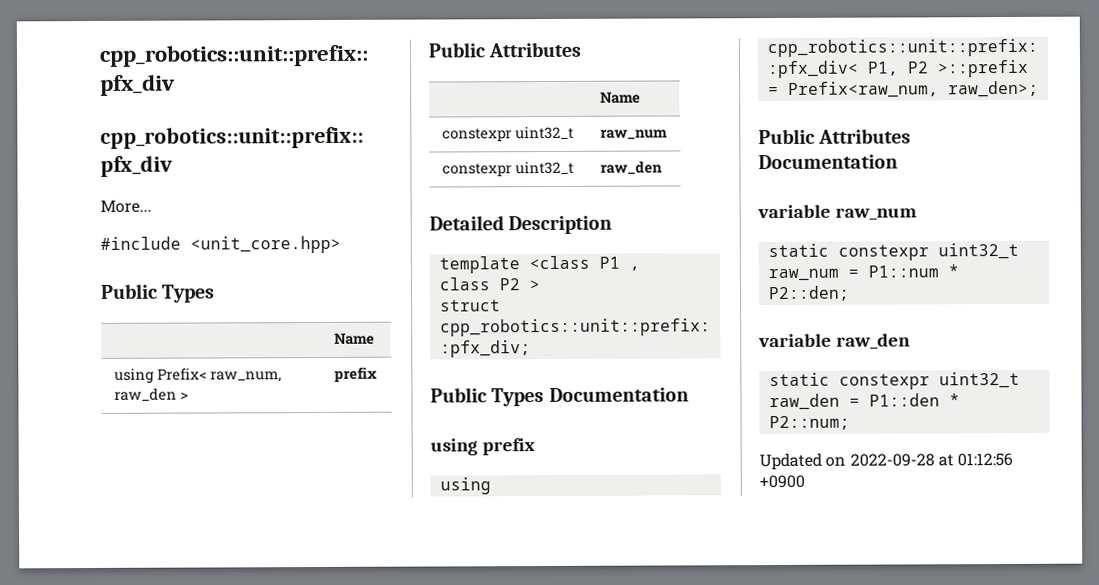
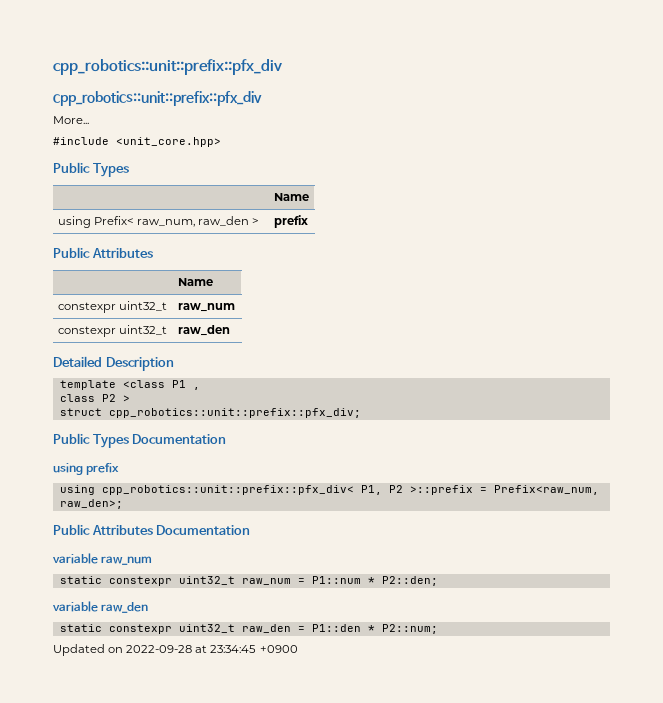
- Updated on 2022-09-28 at 01:12:56 +0900
+ Updated on 2022-09-28 at 23:34:45 +0900

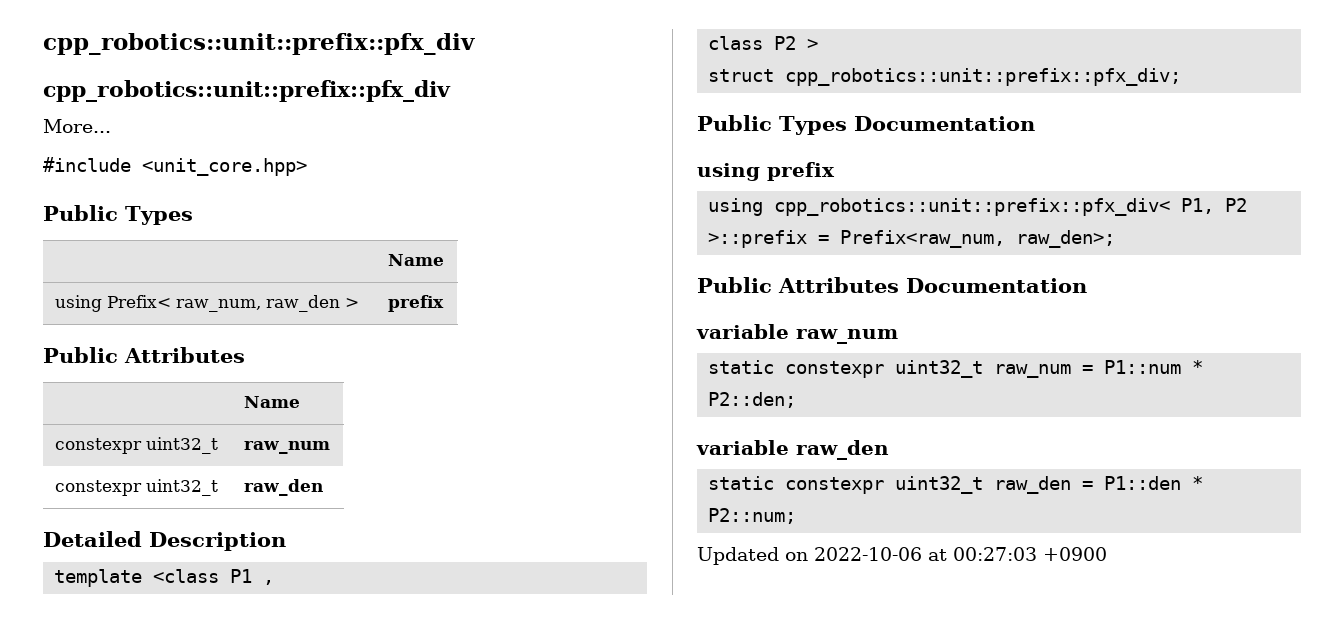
- Updated on 2022-09-28 at 23:34:45 +0900
+ Updated on 2022-10-06 at 00:27:03 +0900

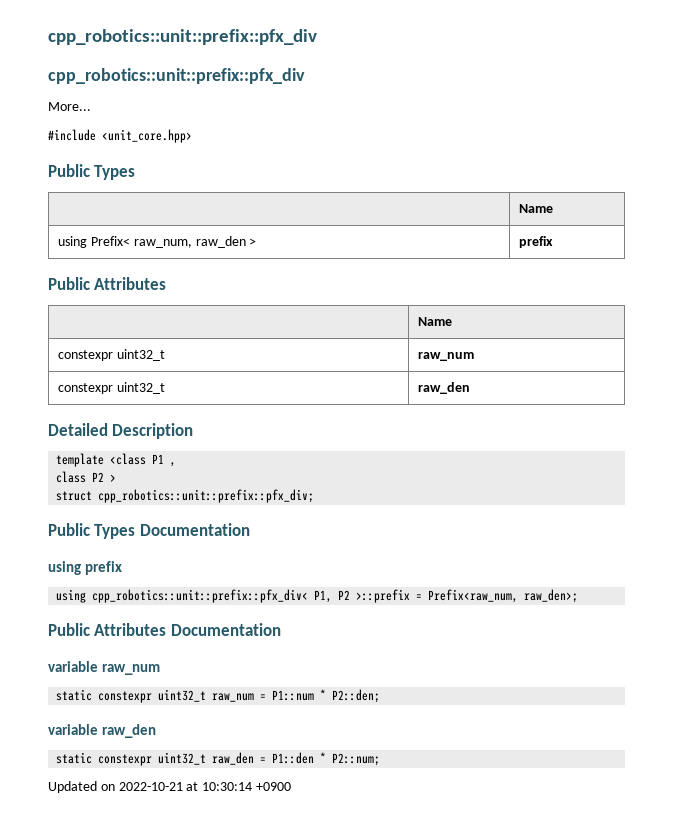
- Updated on 2022-10-06 at 00:27:03 +0900
+ Updated on 2022-10-21 at 10:30:14 +0900

